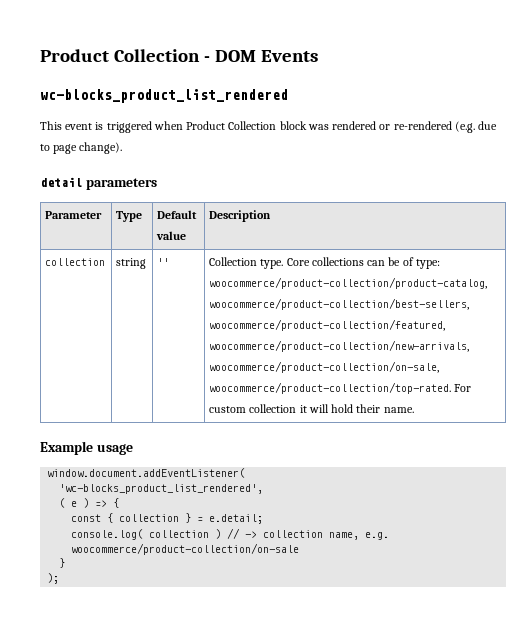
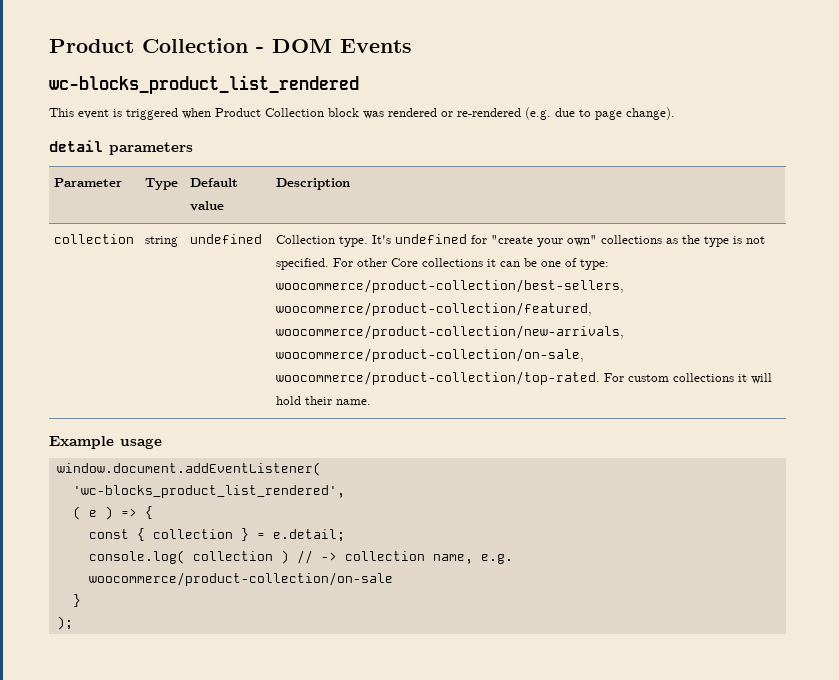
- string | ''
+ string | undefined
- Core collections can be of type: woocommerce/product-collection/product-catalog, woocommerce/product-collection/best-sellers, woocommerce/product-collection/featured, woocommerce/product-collection/new-arrivals, woocommerce/product-collection/on-sale, woocommerce/product-collection/top-rated.
+ It's undefined for "create your own" collections as the type is not specified. For other Core collections it can be one of type: woocommerce/product-collection/best-sellers, woocommerce/product-collection/featured, woocommerce/product-collection/new-arrivals, woocommerce/product-collection/on-sale, woocommerce/product-collection/top-rated.
- For custom collection it will hold their name.
+ For custom collections it will hold their name.

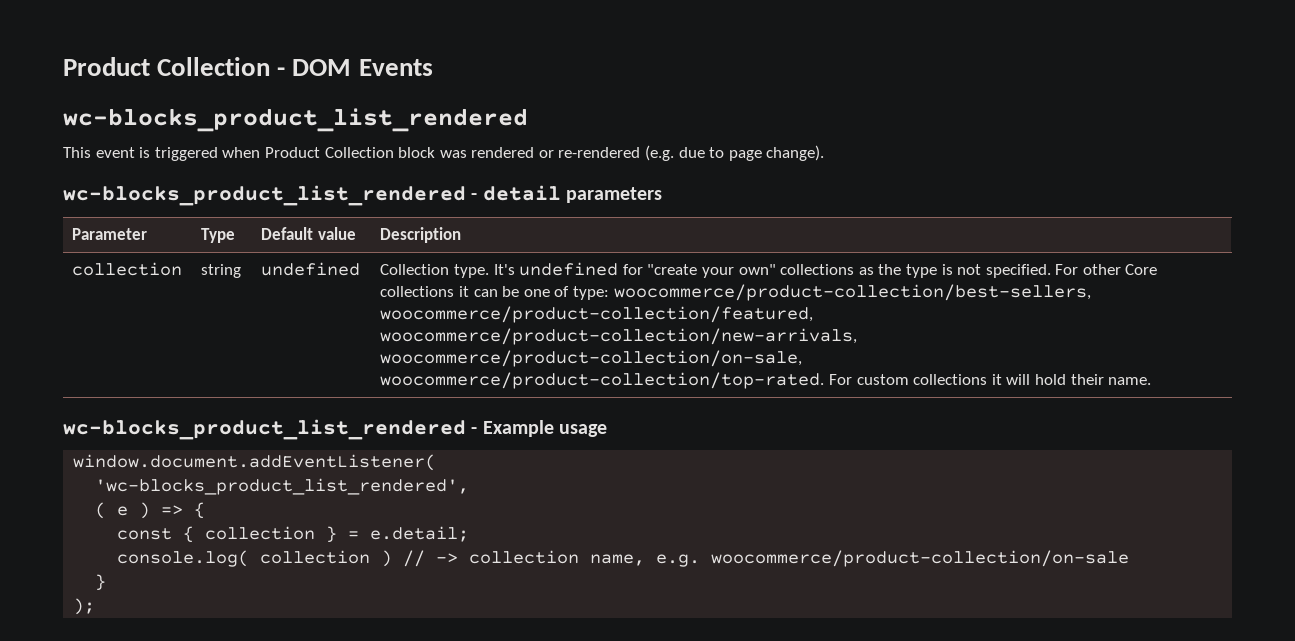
- detail parameters
+ wc-blocks_product_list_rendered - detail parameters
- Example usage
+ wc-blocks_product_list_rendered - Example usage

